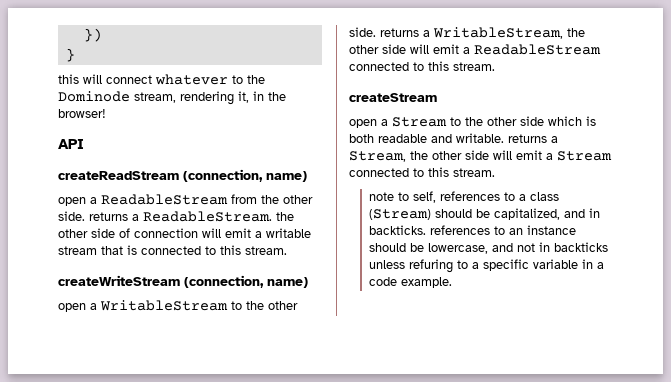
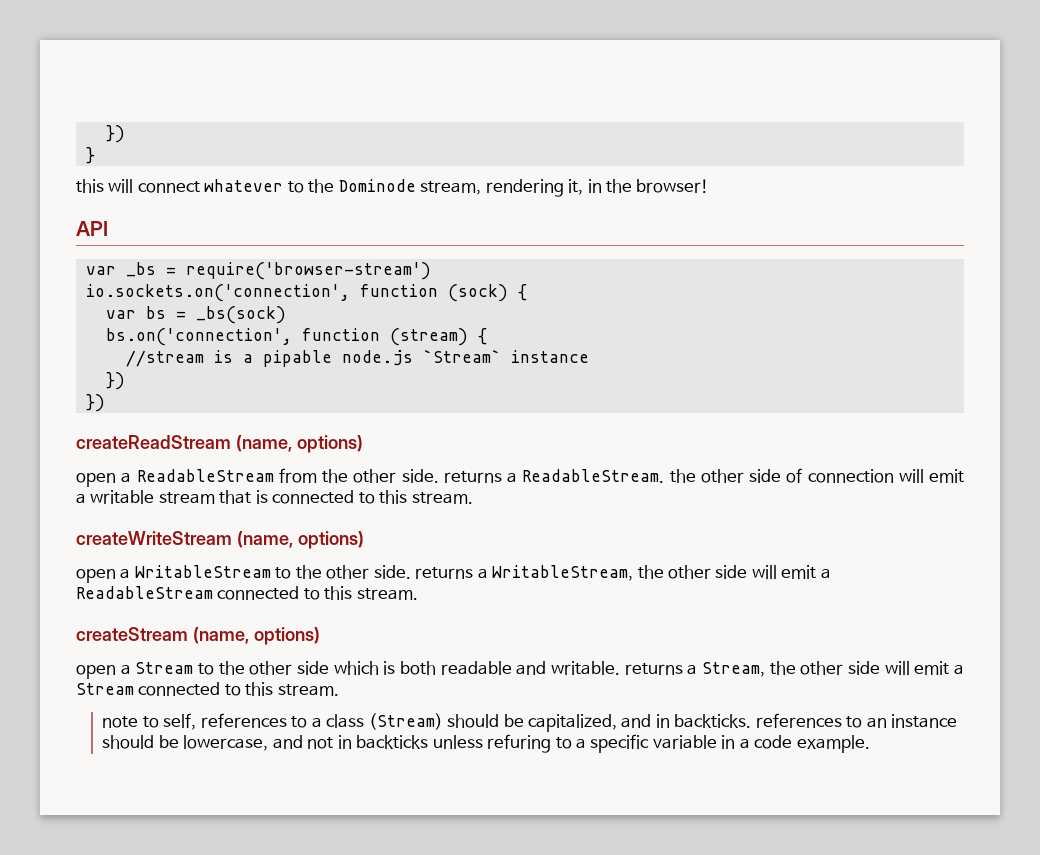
+ var _bs = require('browser-stream')
+ io.sockets.on('connection', function (sock) {
+ var bs = _bs(sock)
+ bs.on('connection', function (stream) {
+ //stream is a pipable node.js `Stream` instance
+ })
+ })
- createReadStream (connection, name)
+ createReadStream (name, options)
- createWriteStream (connection, name)
+ createWriteStream (name, options)
- createStream
+ createStream (name, options)

